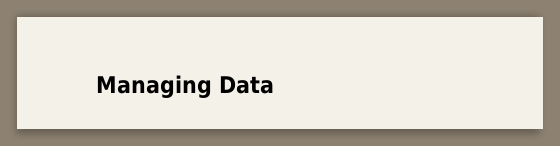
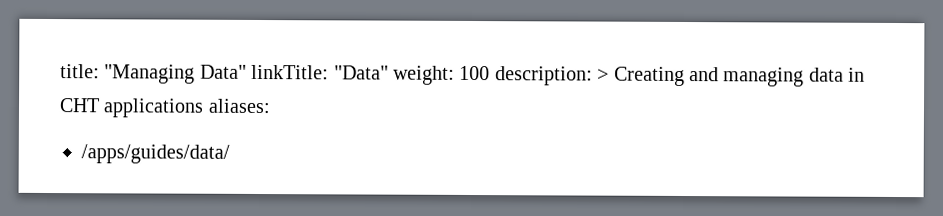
- Managing Data
+ title: "Managing Data" linkTitle: "Data" weight: 100 description: > Creating and managing data in CHT applications aliases:
+ /apps/guides/data/

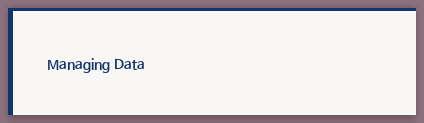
- title: "Managing Data" linkTitle: "Data" weight: 100 description: > Creating and managing data in CHT applications aliases:
- /apps/guides/data/
+ Managing Data

